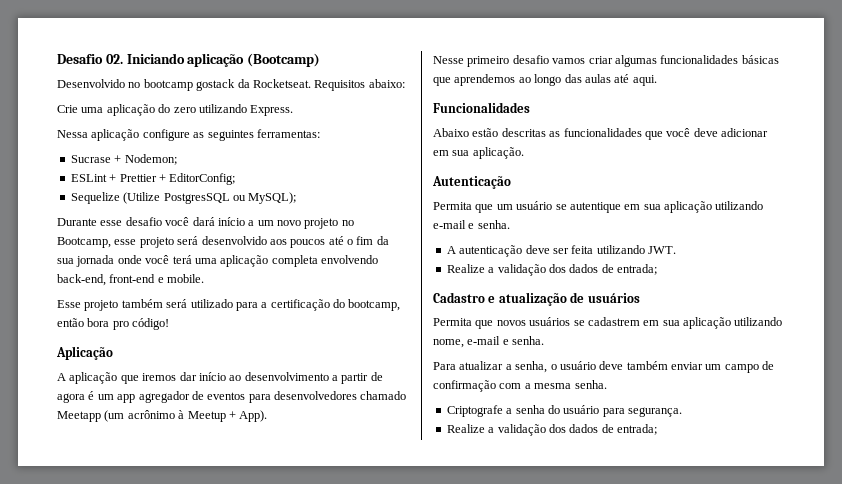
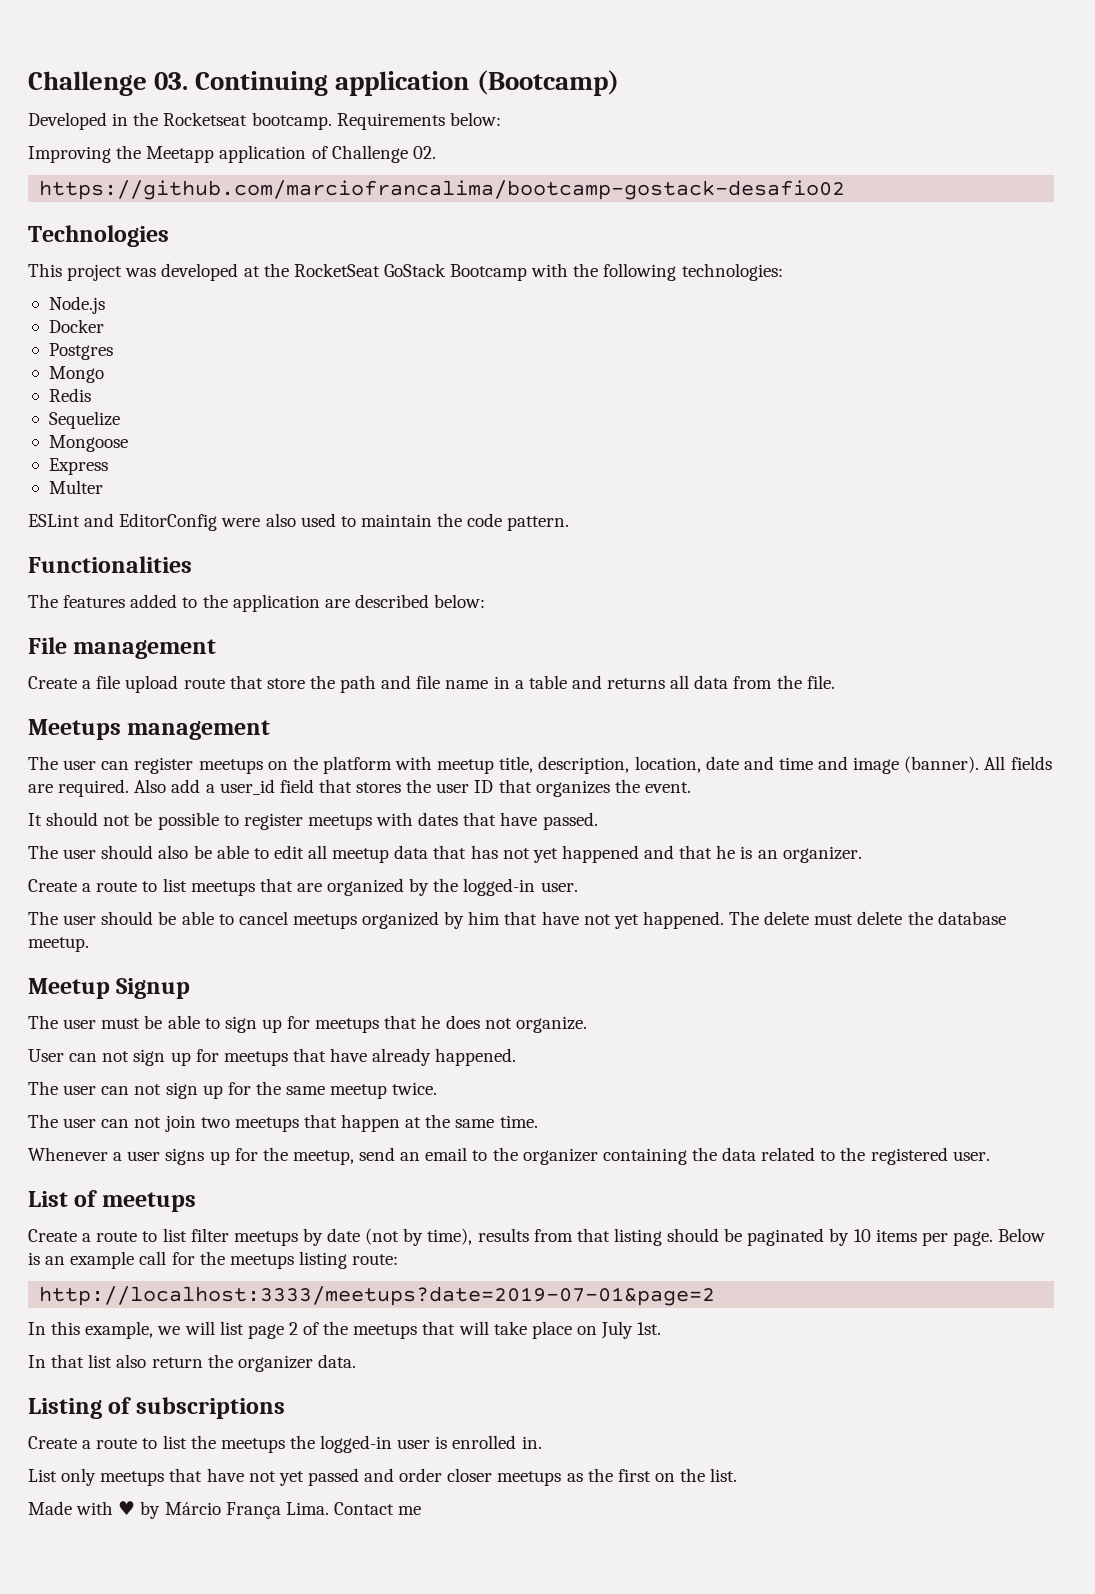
- Desafio 02. Iniciando aplicação (Bootcamp)
- Desenvolvido no bootcamp gostack da Rocketseat. Requisitos abaixo:
- Crie uma aplicação do zero utilizando Express.
- Nessa aplicação configure as seguintes ferramentas:
- Sucrase + Nodemon;
- ESLint + Prettier + EditorConfig;
- Sequelize (Utilize PostgresSQL ou MySQL);
- Durante esse desafio você dará início a um novo projeto no Bootcamp, esse projeto será desenvolvido aos poucos até o fim da sua jornada onde você terá uma aplicação completa envolvendo back-end, front-end e mobile.
- Esse projeto também será utilizado para a certificação do bootcamp, então bora pro código!
- Aplicação
- A aplicação que iremos dar início ao desenvolvimento a partir de agora é um app agregador de eventos para desenvolvedores chamado Meetapp (um acrônimo à Meetup + App).
- Nesse primeiro desafio vamos criar algumas funcionalidades básicas que aprendemos ao longo das aulas até aqui.
- Funcionalidades
- Abaixo estão descritas as funcionalidades que você deve adicionar em sua aplicação.
- Autenticação
- Permita que um usuário se autentique em sua aplicação utilizando e-mail e senha.
- A autenticação deve ser feita utilizando JWT.
- Realize a validação dos dados de entrada;
- Cadastro e atualização de usuários
- Permita que novos usuários se cadastrem em sua aplicação utilizando nome, e-mail e senha.
- Para atualizar a senha, o usuário deve também enviar um campo de confirmação com a mesma senha.
- Criptografe a senha do usuário para segurança.
- Realize a validação dos dados de entrada;
+ Challenge 03. Continuing application (Bootcamp)
+ Developed in the Rocketseat bootcamp. Requirements below:
+ Improving the Meetapp application of Challenge 02.
+ https://github.com/marciofrancalima/bootcamp-gostack-desafio02
+ Technologies
+ This project was developed at the RocketSeat GoStack Bootcamp with the following technologies:
+ Node.js
+ Docker
+ Postgres
+ Mongo
+ Redis
+ Sequelize
+ Mongoose
+ Express
+ Multer
+ ESLint and EditorConfig were also used to maintain the code pattern.
+ Functionalities
+ The features added to the application are described below:
+ File management
+ Create a file upload route that store the path and file name in a table and returns all data from the file.
+ Meetups management
+ The user can register meetups on the platform with meetup title, description, location, date and time and image (banner). All fields are required. Also add a user_id field that stores the user ID that organizes the event.
+ It should not be possible to register meetups with dates that have passed.
+ The user should also be able to edit all meetup data that has not yet happened and that he is an organizer.
+ Create a route to list meetups that are organized by the logged-in user.
+ The user should be able to cancel meetups organized by him that have not yet happened. The delete must delete the database meetup.
+ Meetup Signup
+ The user must be able to sign up for meetups that he does not organize.
+ User can not sign up for meetups that have already happened.
+ The user can not sign up for the same meetup twice.
+ The user can not join two meetups that happen at the same time.
+ Whenever a user signs up for the meetup, send an email to the organizer containing the data related to the registered user.
+ List of meetups
+ Create a route to list filter meetups by date (not by time), results from that listing should be paginated by 10 items per page. Below is an example call for the meetups listing route:
+ http://localhost:3333/meetups?date=2019-07-01&page=2
+ In this example, we will list page 2 of the meetups that will take place on July 1st.
+ In that list also return the organizer data.
+ Listing of subscriptions
+ Create a route to list the meetups the logged-in user is enrolled in.
+ List only meetups that have not yet passed and order closer meetups as the first on the list.
+ Made with ♥ by Márcio França Lima. Contact me

